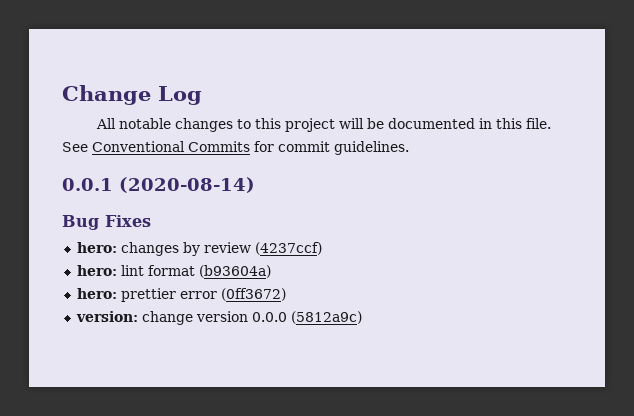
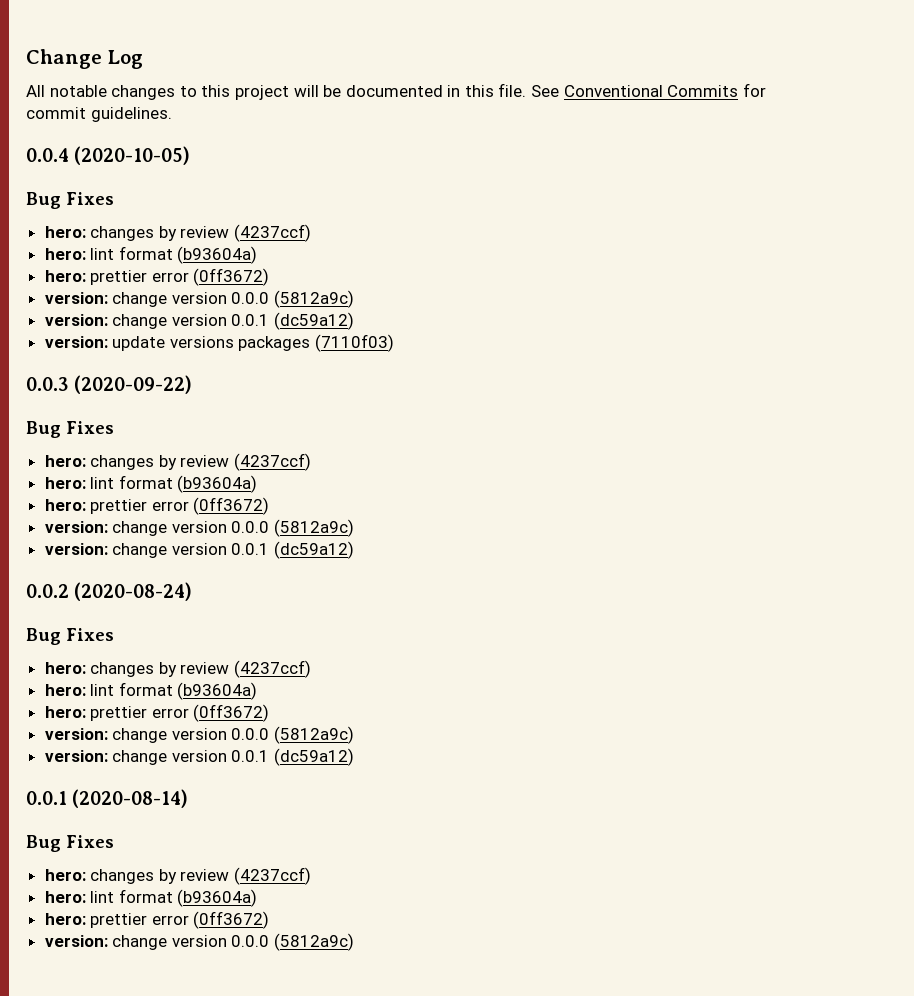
+ 0.0.4 (2020-10-05)
+ Bug Fixes
+ hero: changes by review (4237ccf)
+ hero: lint format (b93604a)
+ hero: prettier error (0ff3672)
+ version: change version 0.0.0 (5812a9c)
+ version: change version 0.0.1 (dc59a12)
+ version: update versions packages (7110f03)
+ 0.0.3 (2020-09-22)
+ Bug Fixes
+ hero: changes by review (4237ccf)
+ hero: lint format (b93604a)
+ hero: prettier error (0ff3672)
+ version: change version 0.0.0 (5812a9c)
+ version: change version 0.0.1 (dc59a12)
+ 0.0.2 (2020-08-24)
+ Bug Fixes
+ hero: changes by review (4237ccf)
+ hero: lint format (b93604a)
+ hero: prettier error (0ff3672)
+ version: change version 0.0.0 (5812a9c)
+ version: change version 0.0.1 (dc59a12)

